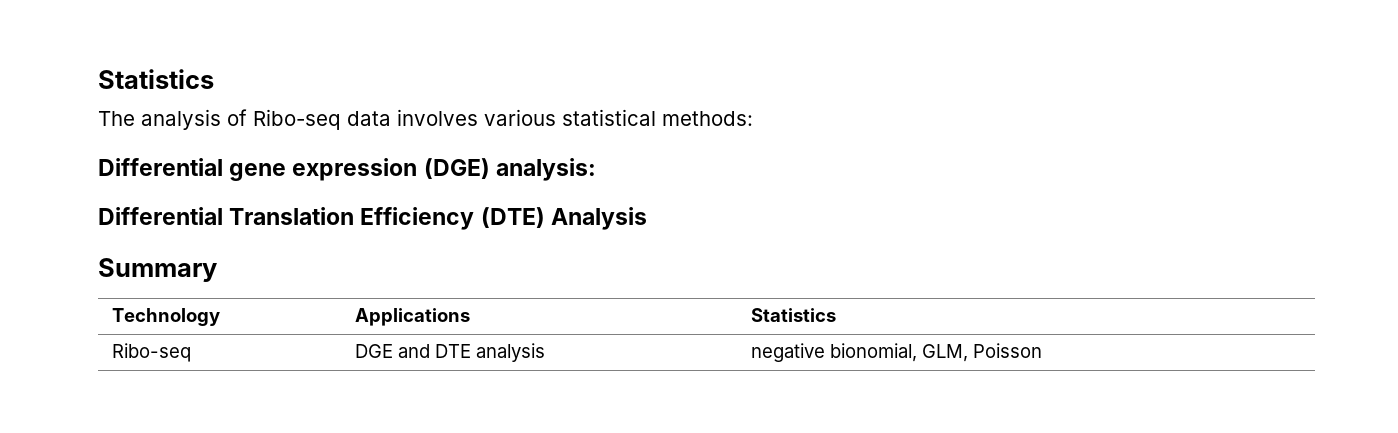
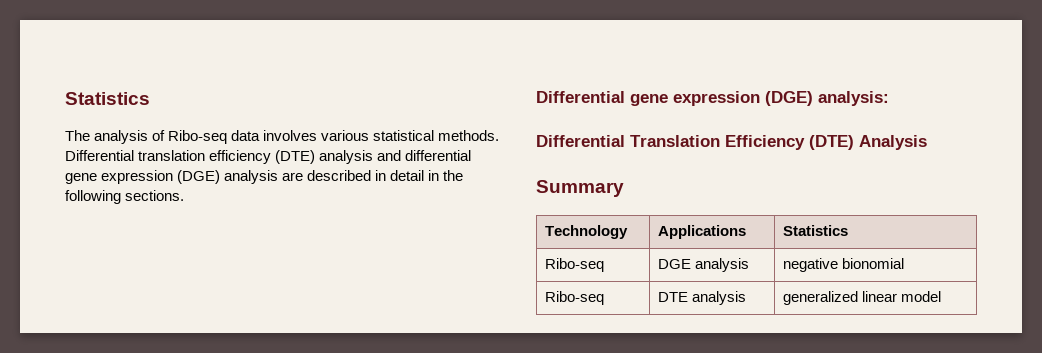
- The analysis of Ribo-seq data involves various statistical methods:
+ The analysis of Ribo-seq data involves various statistical methods. Differential translation efficiency (DTE) analysis and differential gene expression (DGE) analysis are described in detail in the following sections.
- Ribo-seq | DGE and DTE analysis | negative bionomial, GLM, Poisson
+ Ribo-seq | DGE analysis | negative bionomial
+ Ribo-seq | DTE analysis | generalized linear model

